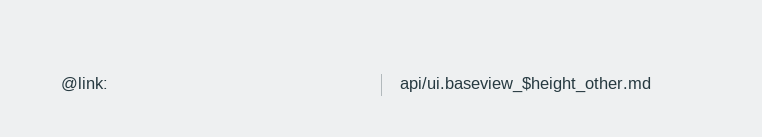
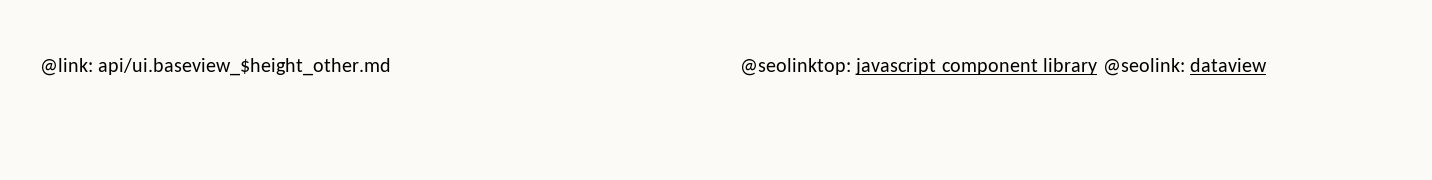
+ @seolinktop: javascript component library @seolink: dataview

